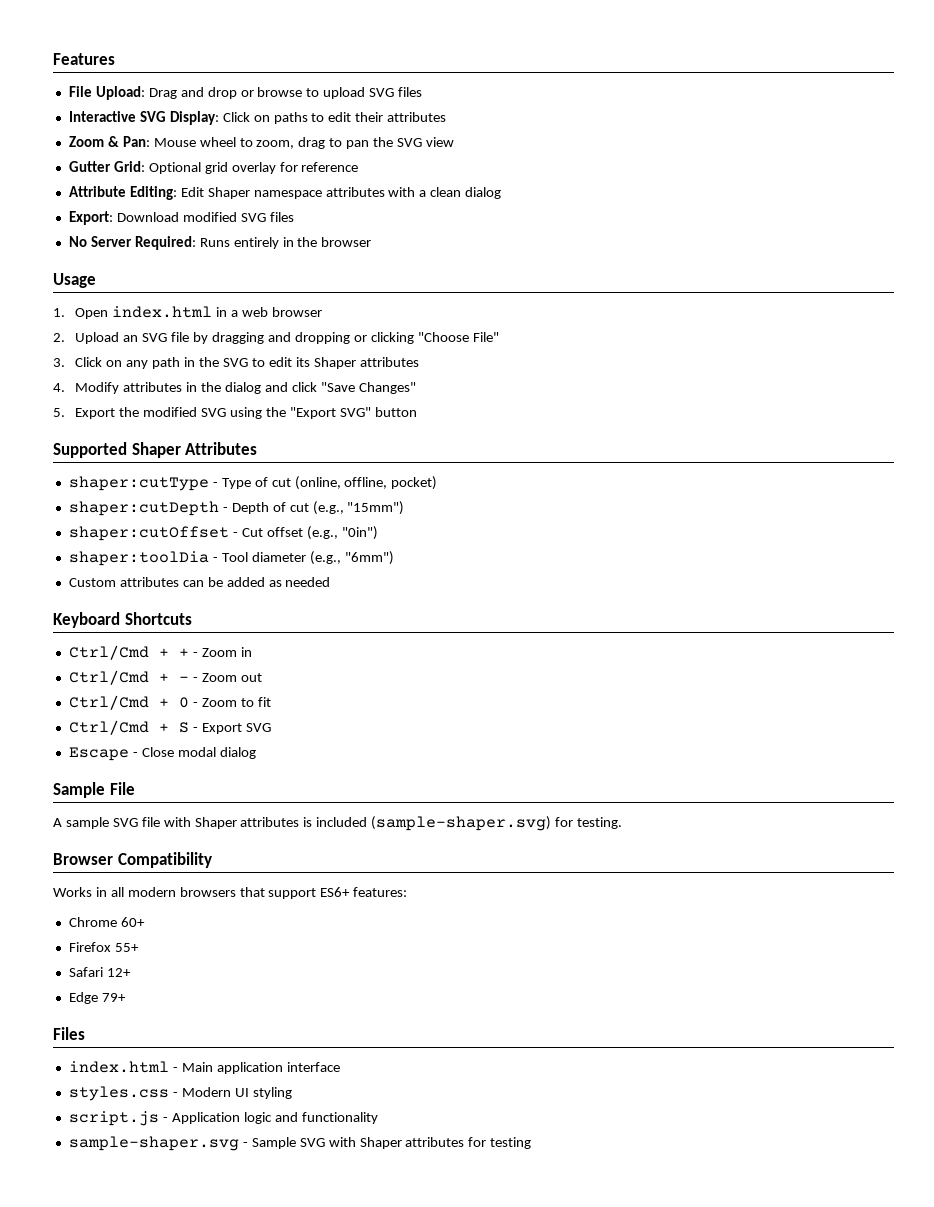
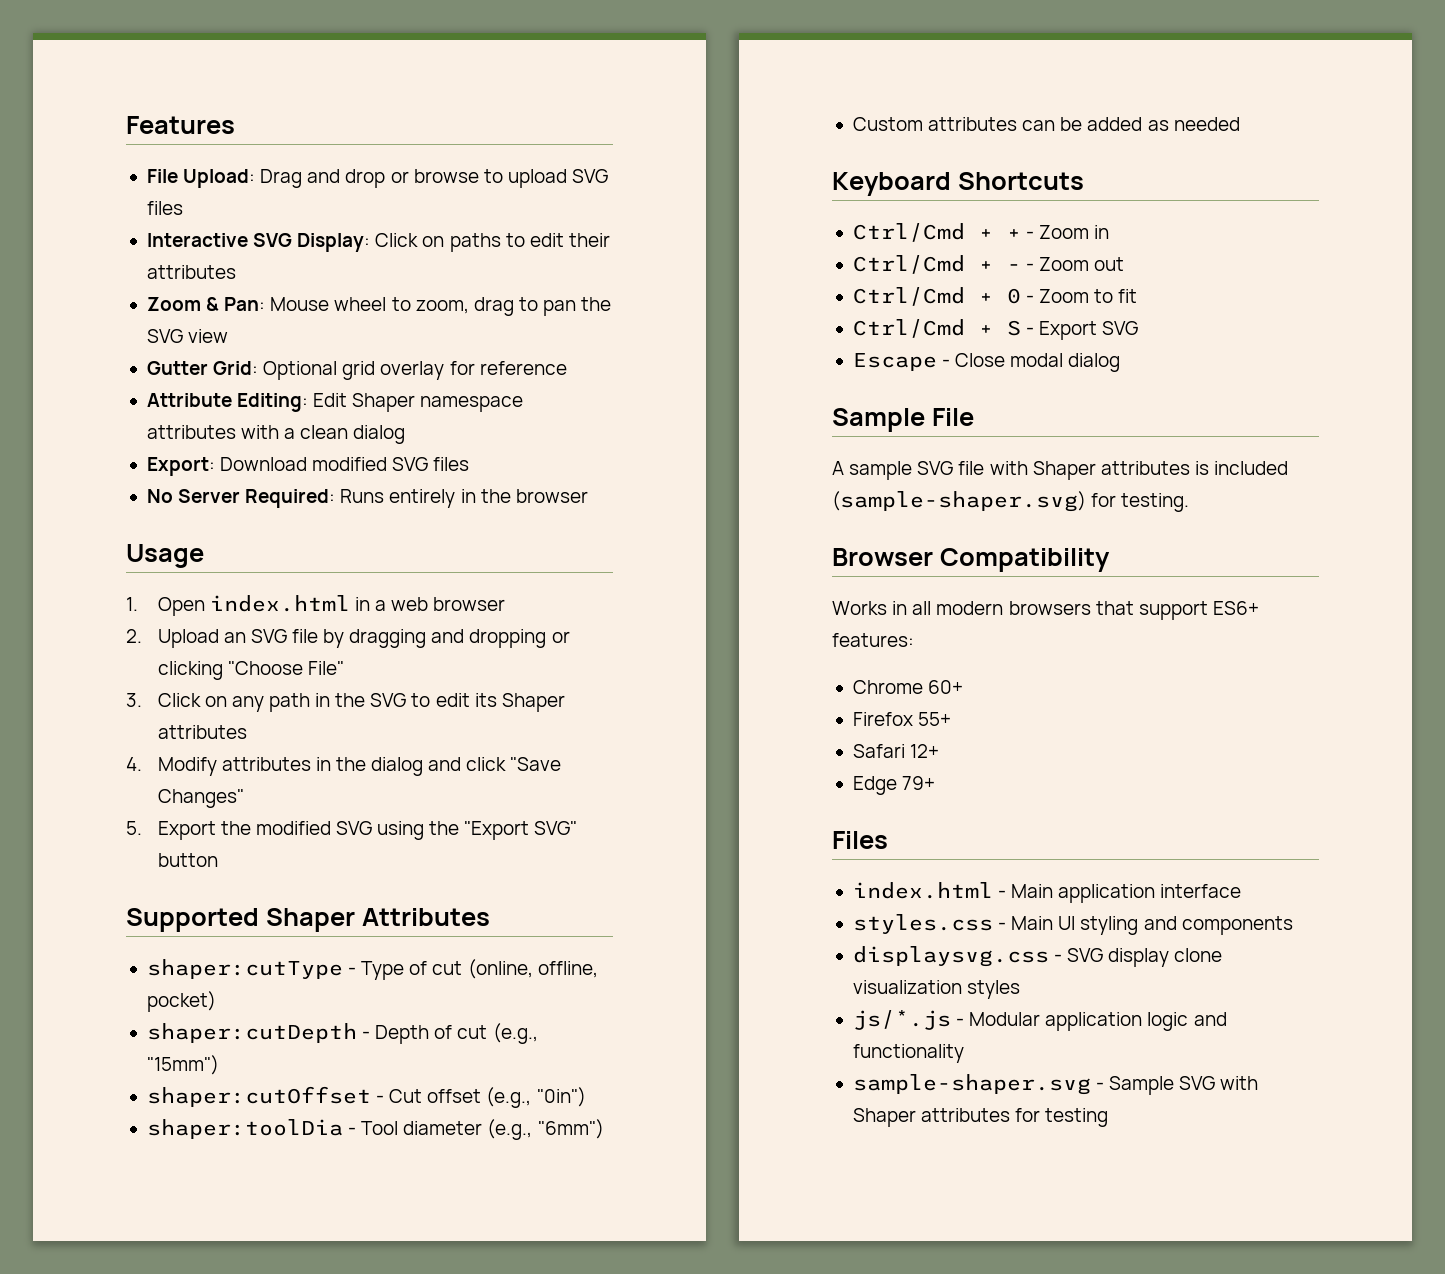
- styles.css - Modern UI styling
- script.js - Application logic and functionality
+ styles.css - Main UI styling and components
+ displaysvg.css - SVG display clone visualization styles
+ js/*.js - Modular application logic and functionality

